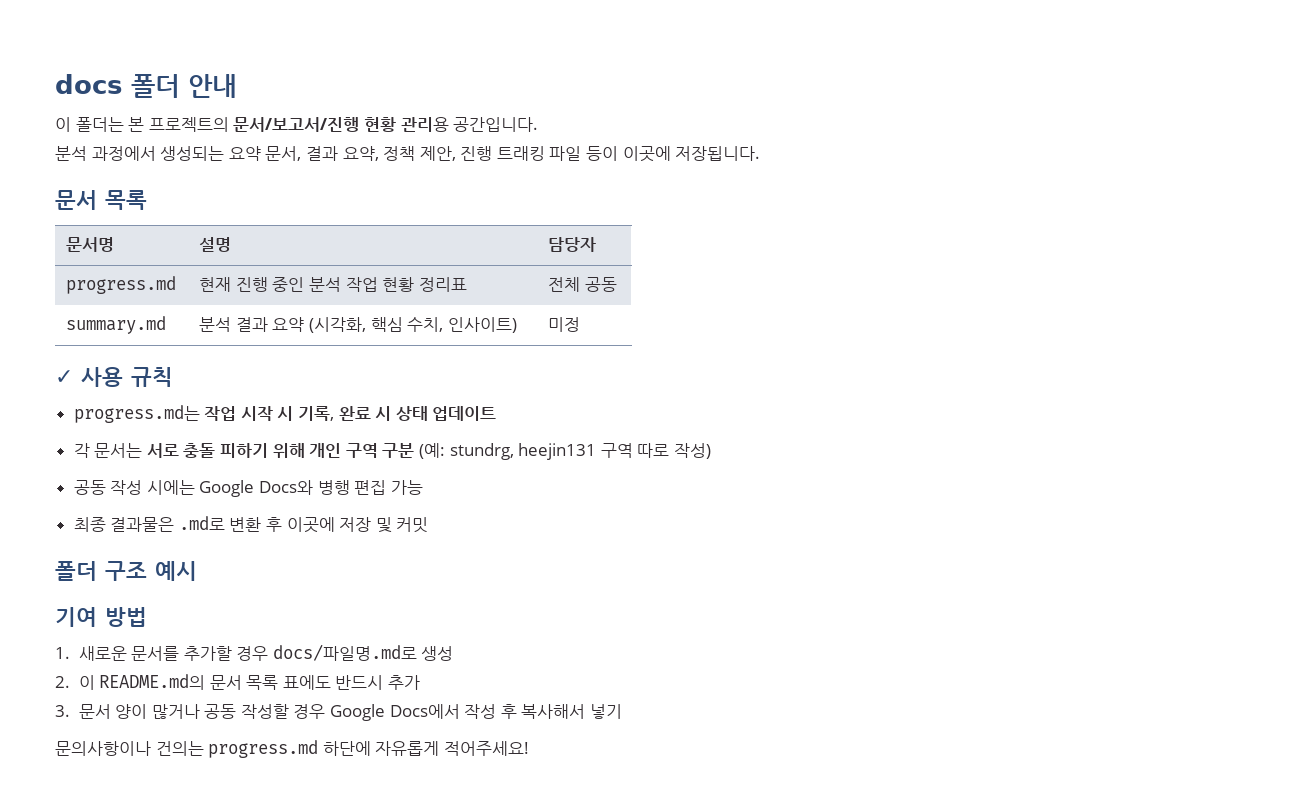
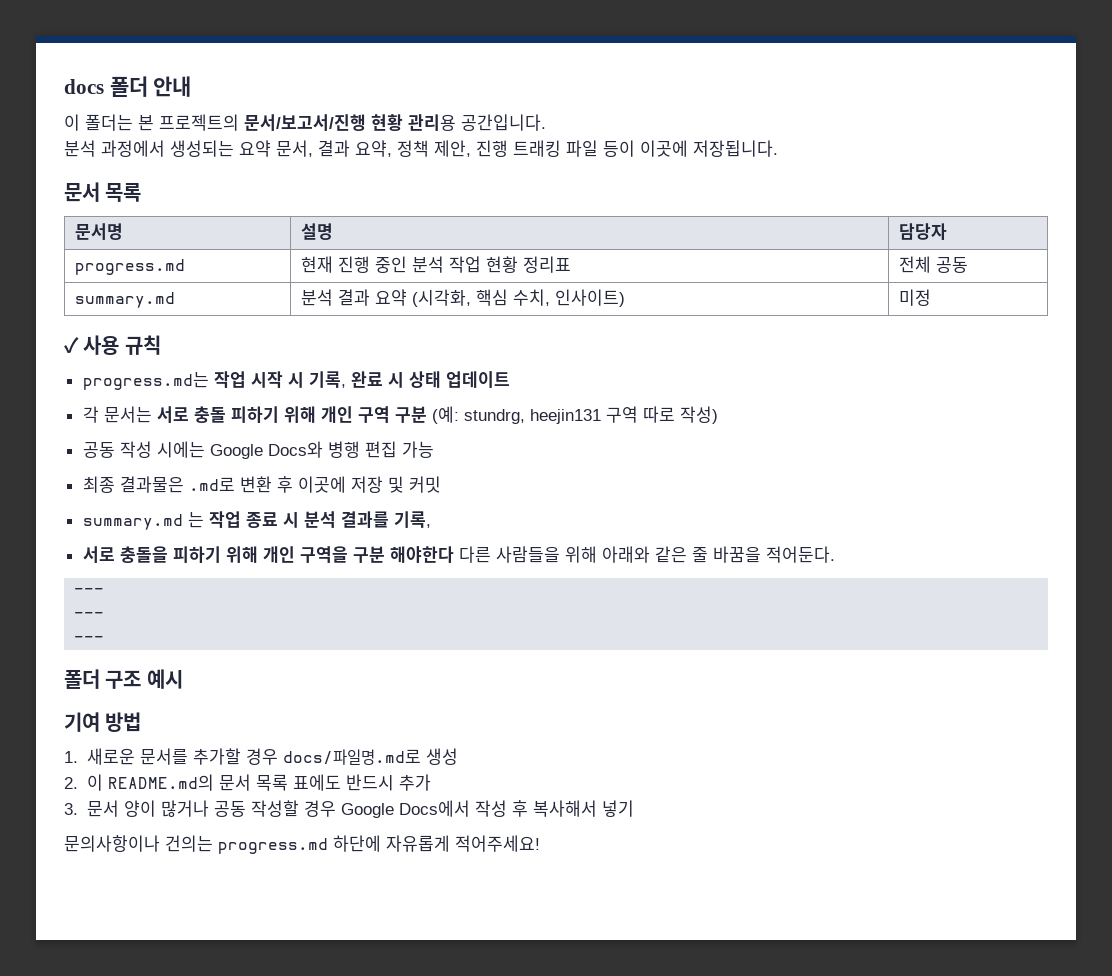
+ summary.md 는 작업 종료 시 분석 결과를 기록,
+ 서로 충돌을 피하기 위해 개인 구역을 구분 해야한다 다른 사람들을 위해 아래와 같은 줄 바꿈을 적어둔다.
+ ---
+ ---
+ ---

